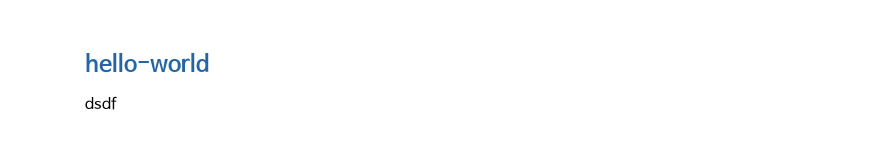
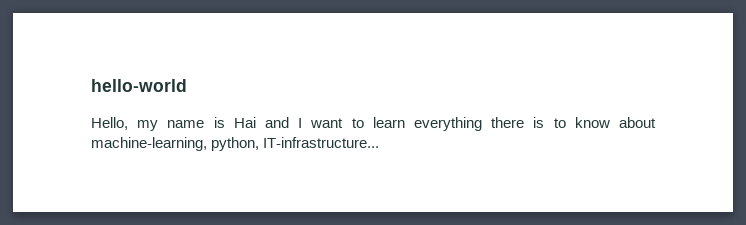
- dsdf
+ Hello, my name is Hai and I want to learn everything there is to know about machine-learning, python, IT-infrastructure...

